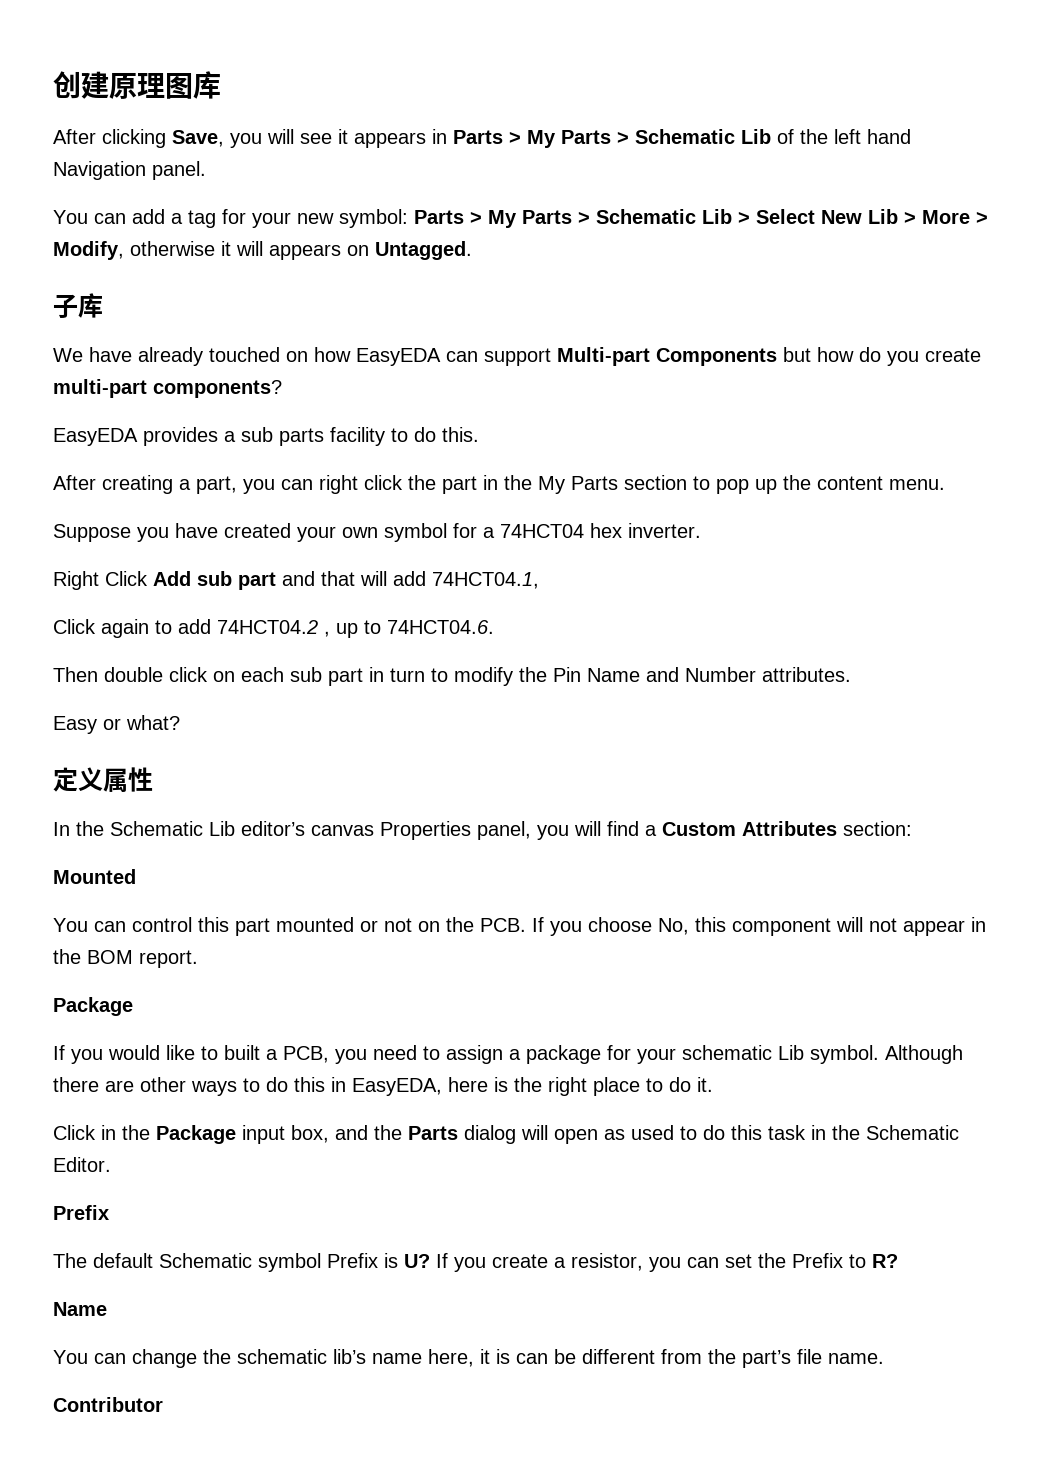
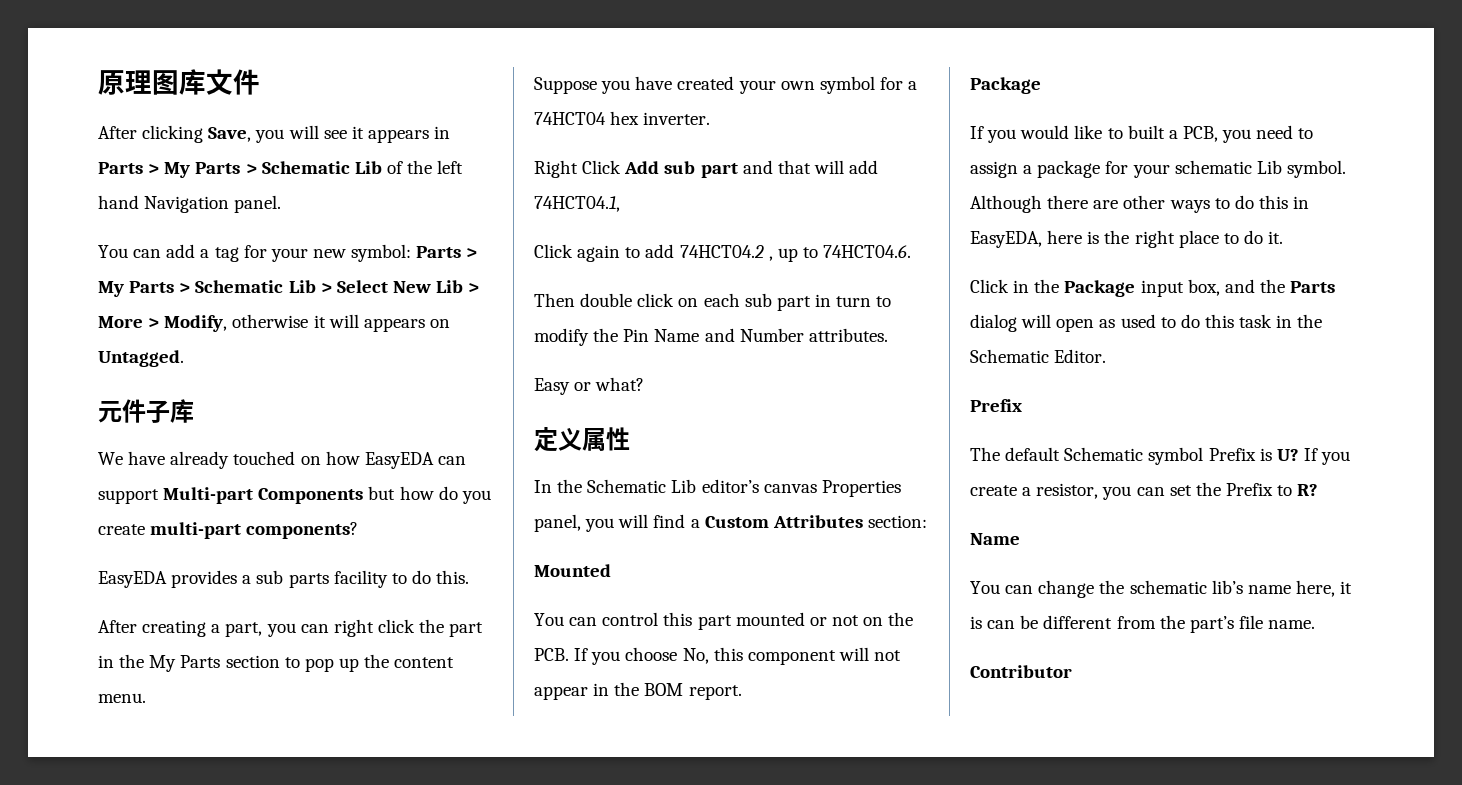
- 创建原理图库
+ 原理图库文件
- 子库
+ 元件子库

